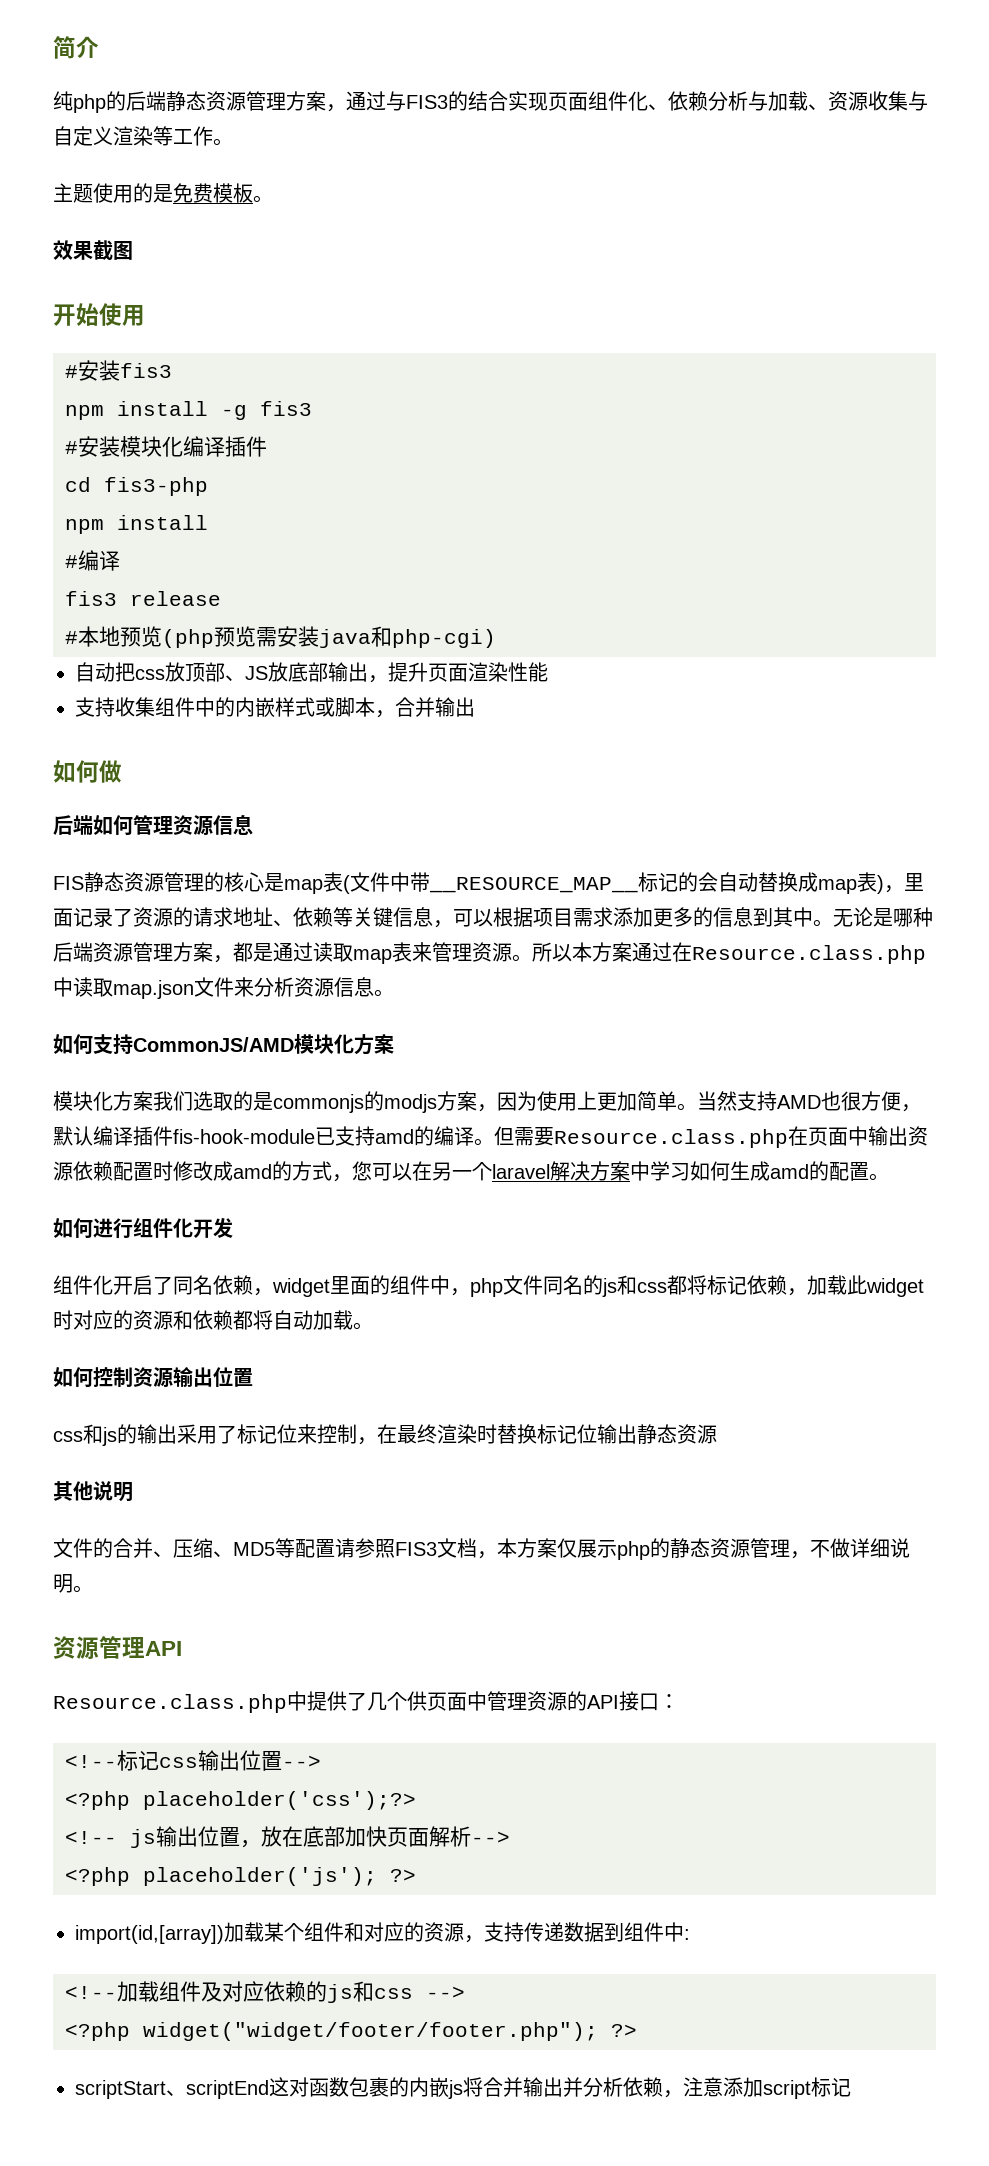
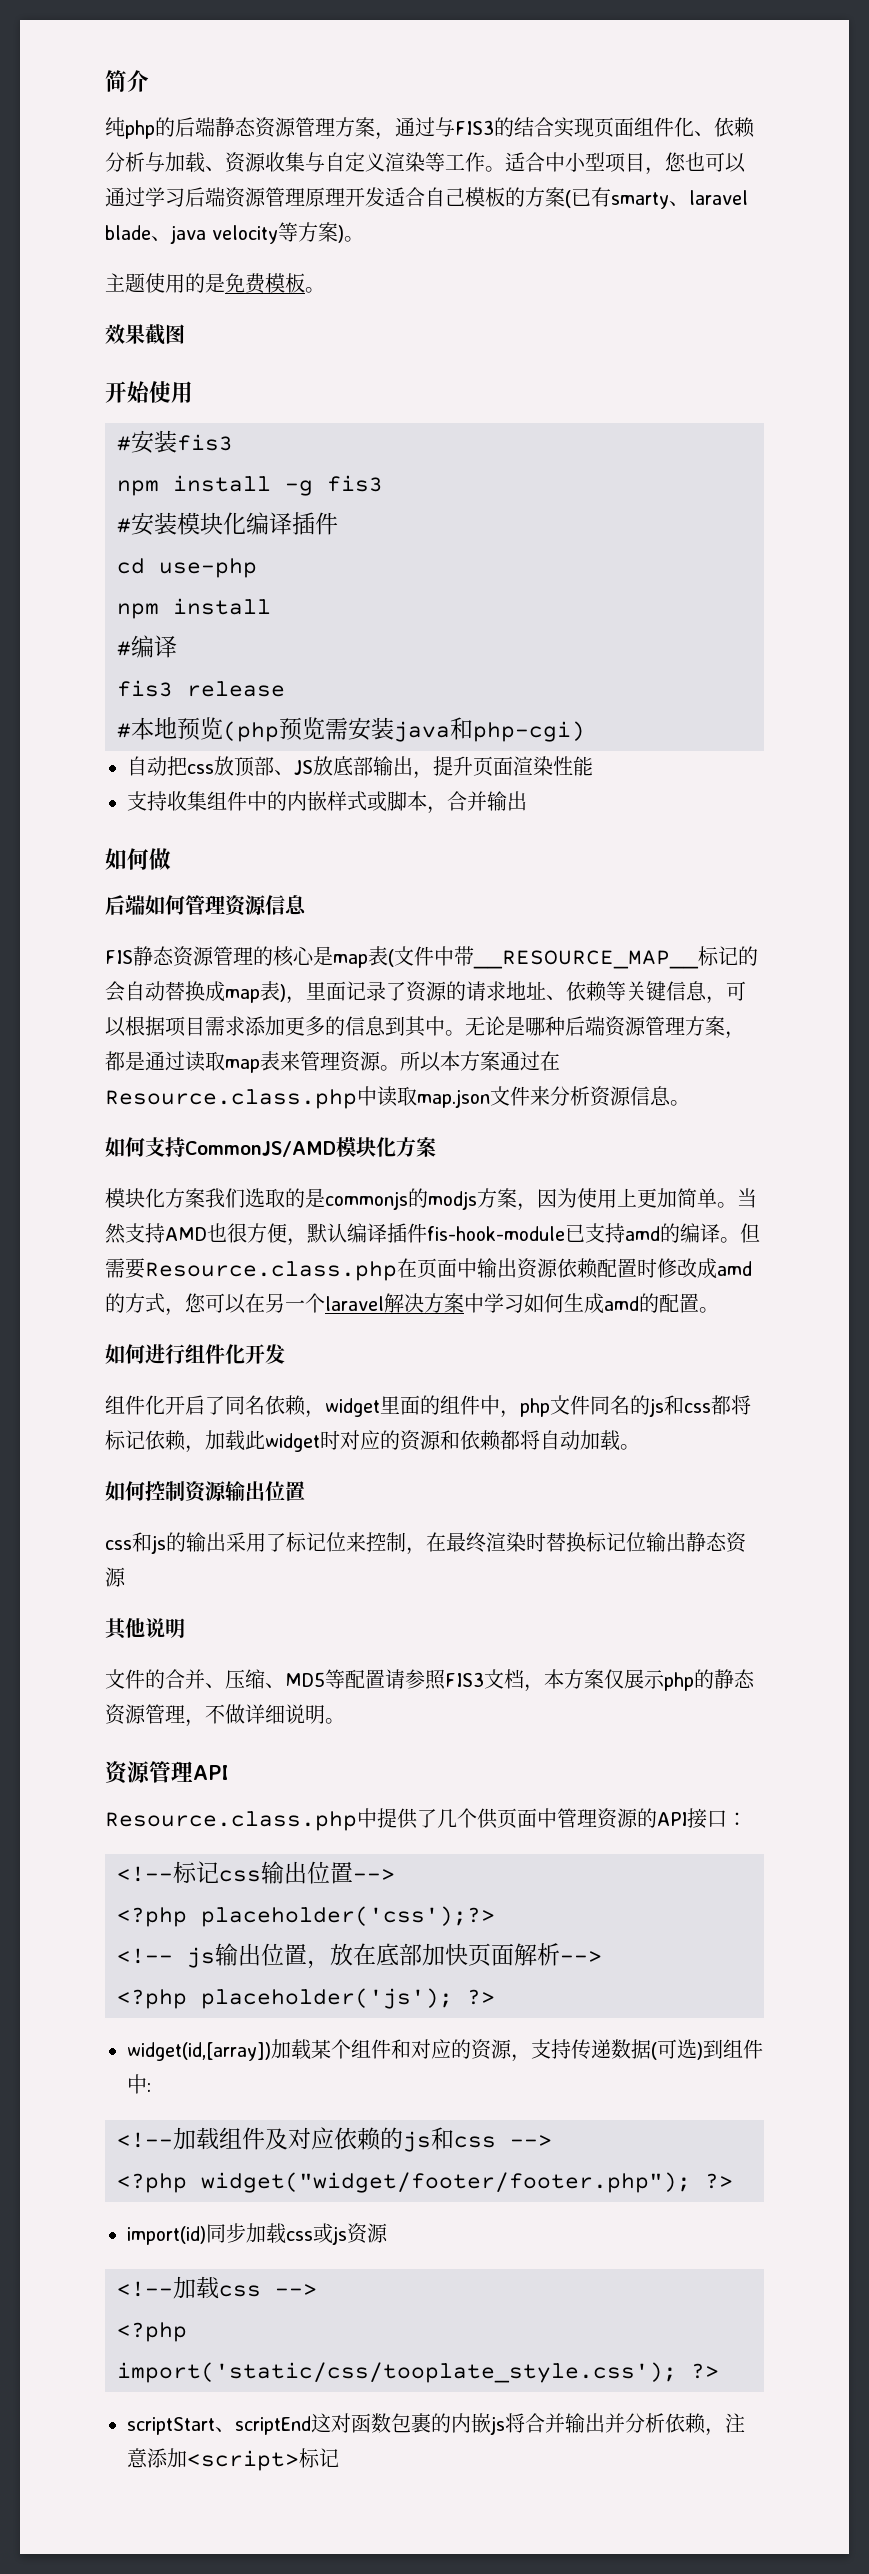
+ 适合中小型项目，您也可以通过学习后端资源管理原理开发适合自己模板的方案(已有smarty、laravel blade、java velocity等方案)。
- cd fis3-php
+ cd use-php
- import(id,[array])加载某个组件和对应的资源，支持传递数据到组件中:
+ widget(id,[array])加载某个组件和对应的资源，支持传递数据(可选)到组件中:
+ import(id)同步加载css或js资源
+ <!--加载css -->
+ <?php import('static/css/tooplate_style.css'); ?>
- scriptStart、scriptEnd这对函数包裹的内嵌js将合并输出并分析依赖，注意添加script标记
+ scriptStart、scriptEnd这对函数包裹的内嵌js将合并输出并分析依赖，注意添加<script>标记

